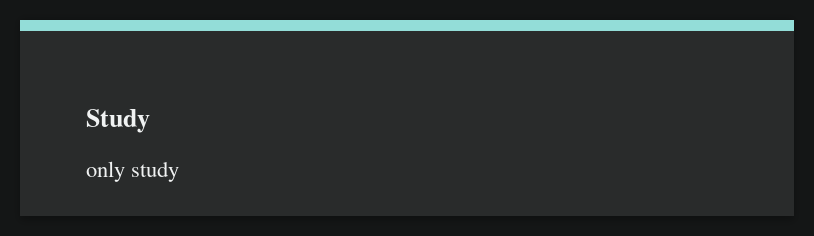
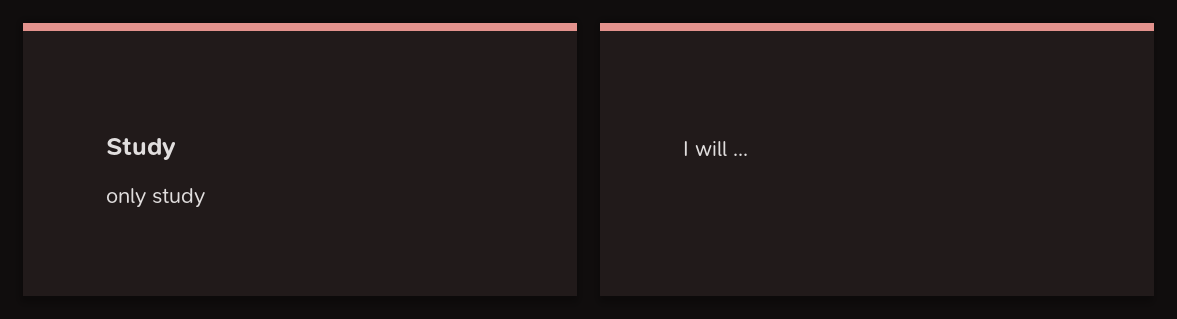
+ I will ...

